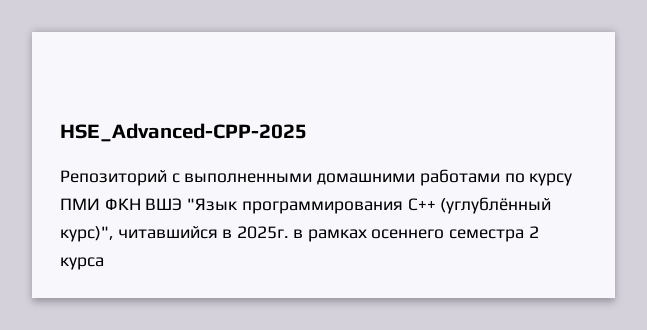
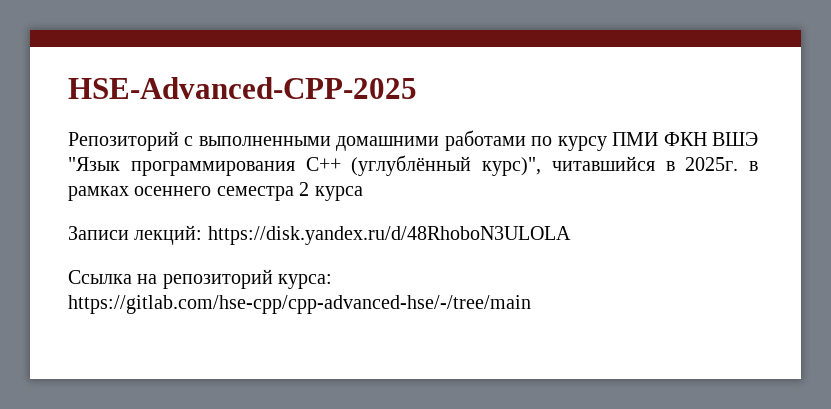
- HSE_Advanced-CPP-2025
+ HSE-Advanced-CPP-2025
+ Записи лекций: https://disk.yandex.ru/d/48RhoboN3ULOLA
+ Ссылка на репозиторий курса: https://gitlab.com/hse-cpp/cpp-advanced-hse/-/tree/main

